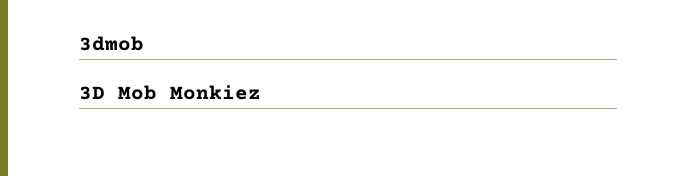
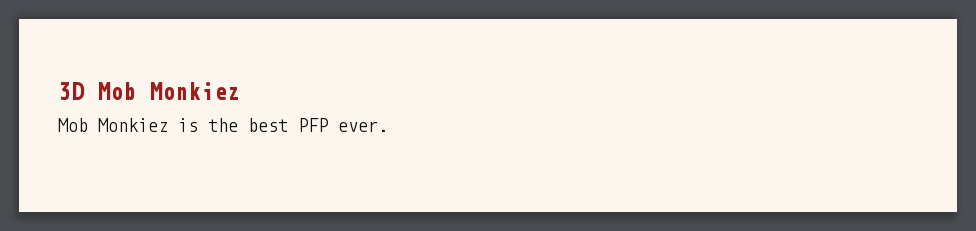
- 3dmob
+ Mob Monkiez is the best PFP ever.

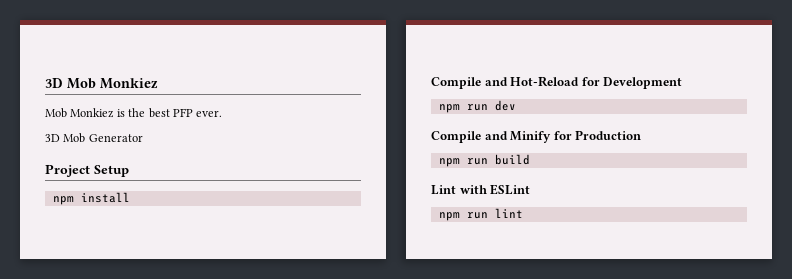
+ 3D Mob Generator
+ Project Setup
+ npm install
+ Compile and Hot-Reload for Development
+ npm run dev
+ Compile and Minify for Production
+ npm run build
+ Lint with ESLint
+ npm run lint

